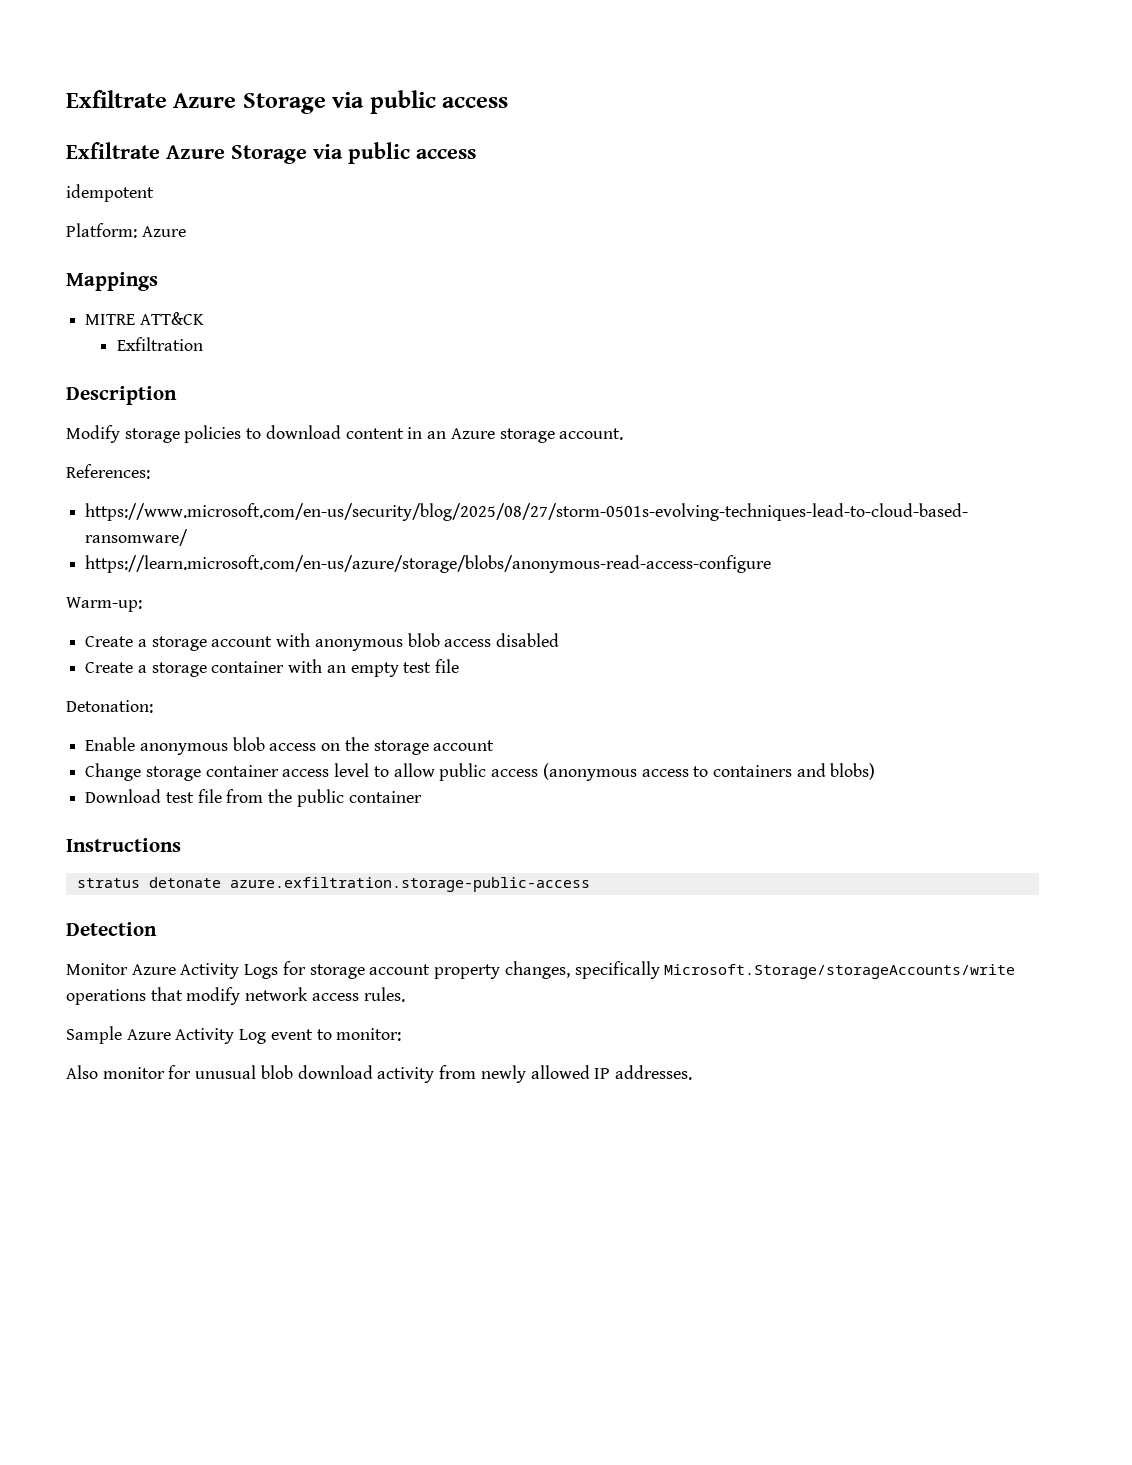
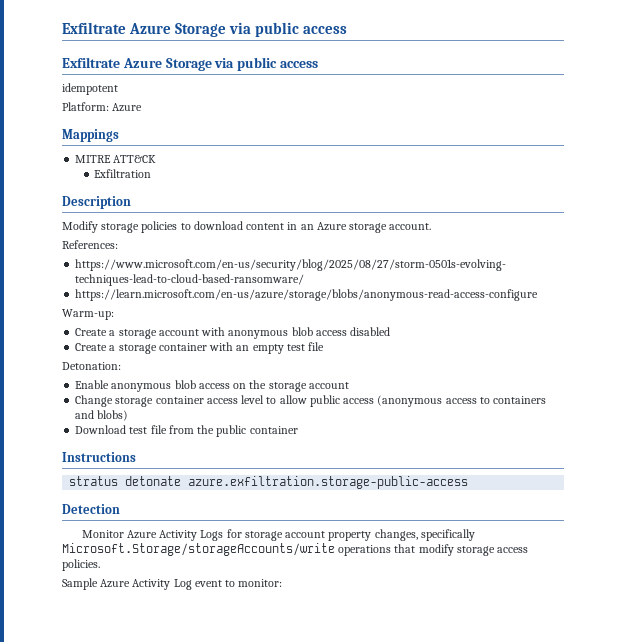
- Monitor Azure Activity Logs for storage account property changes, specifically Microsoft.Storage/storageAccounts/write operations that modify network access rules.
+ Monitor Azure Activity Logs for storage account property changes, specifically Microsoft.Storage/storageAccounts/write operations that modify storage access policies.
- Also monitor for unusual blob download activity from newly allowed IP addresses.

